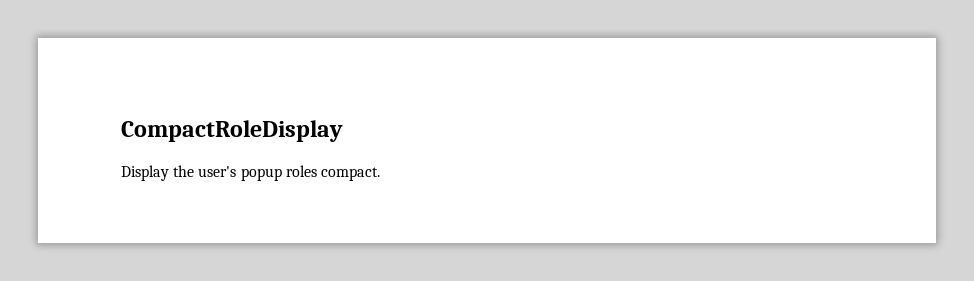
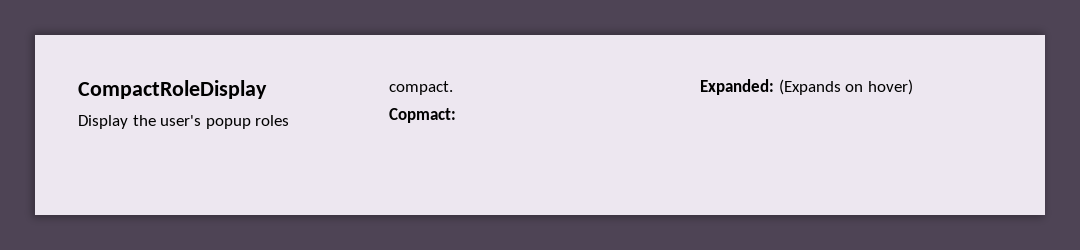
+ Copmact:
+ Expanded: (Expands on hover)

